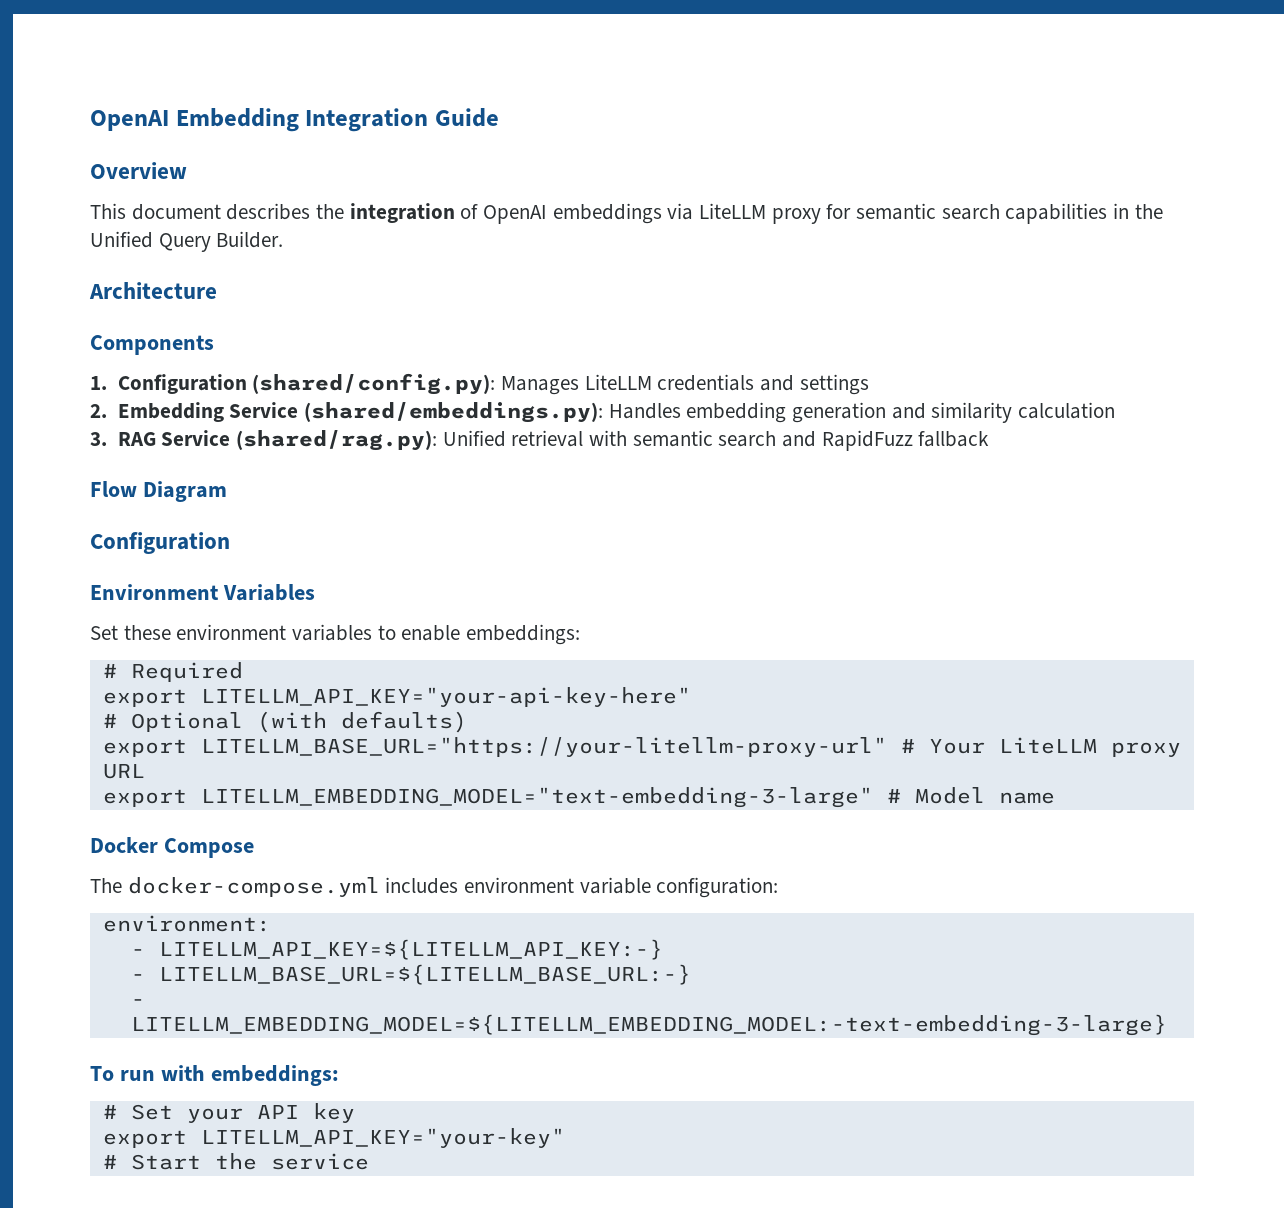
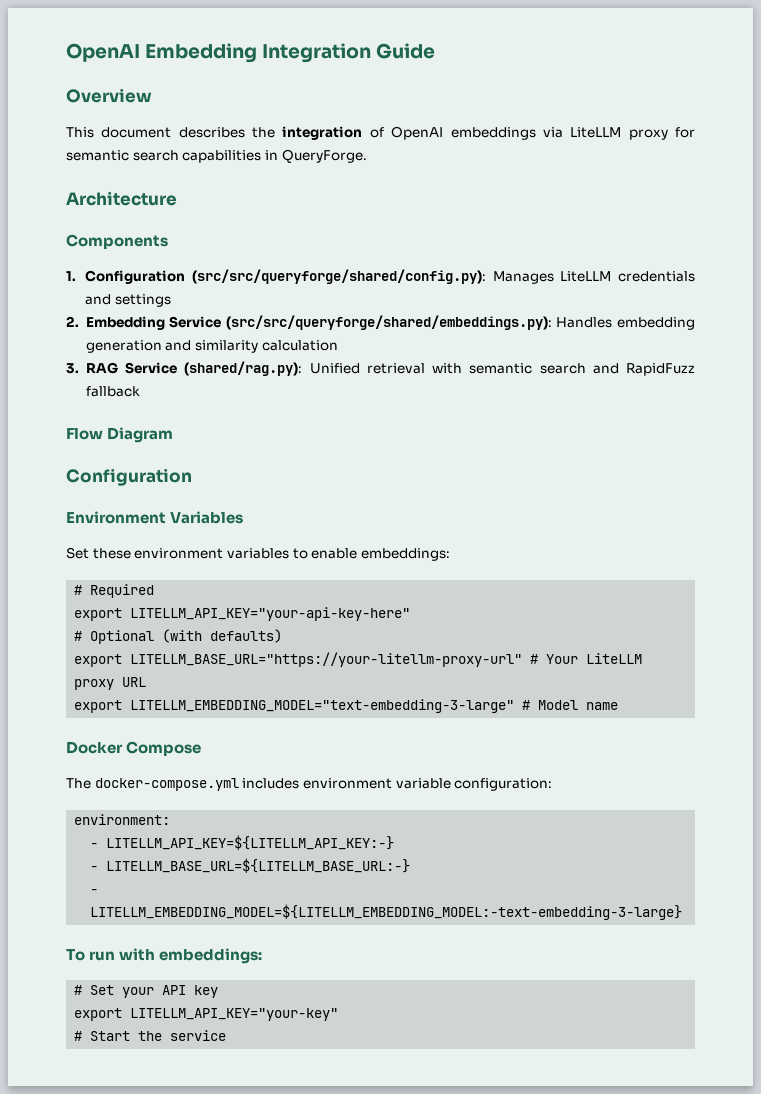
- This document describes the integration of OpenAI embeddings via LiteLLM proxy for semantic search capabilities in the Unified Query Builder.
+ This document describes the integration of OpenAI embeddings via LiteLLM proxy for semantic search capabilities in QueryForge.
- 1. Configuration (shared/config.py): Manages LiteLLM credentials and settings
+ 1. Configuration (src/src/queryforge/shared/config.py): Manages LiteLLM credentials and settings
- 2. Embedding Service (shared/embeddings.py): Handles embedding generation and similarity calculation
+ 2. Embedding Service (src/src/queryforge/shared/embeddings.py): Handles embedding generation and similarity calculation

